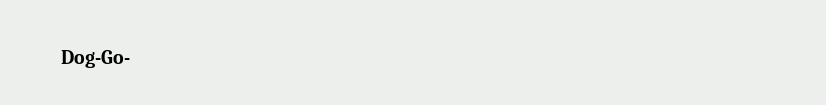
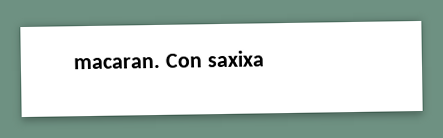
- Dog-Go-
+ macaran. Con saxixa

